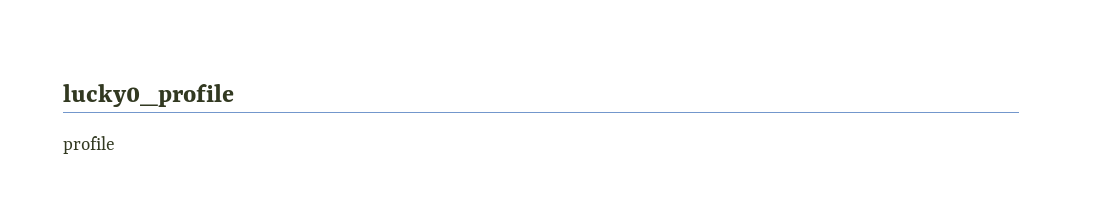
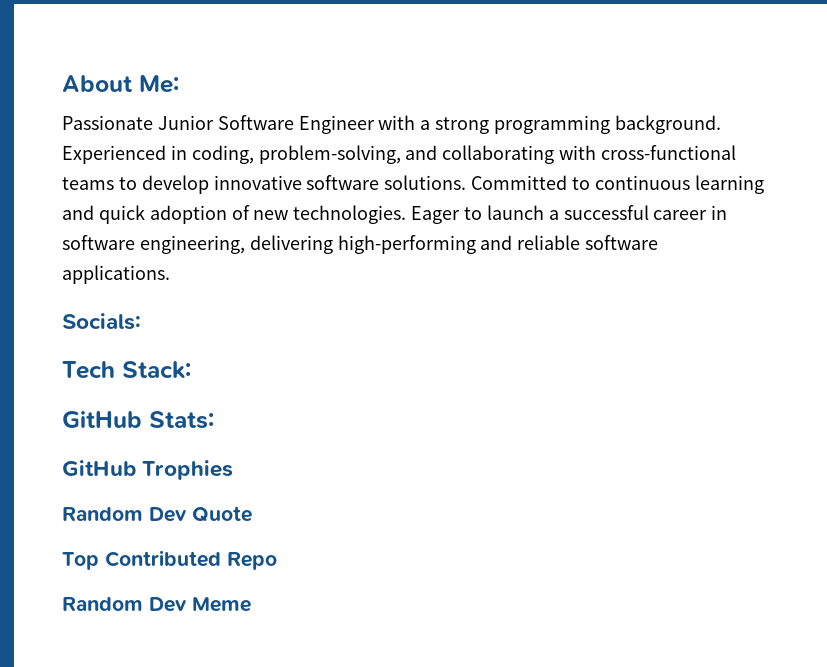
- lucky0_profile
- profile
+ About Me:
+ Passionate Junior Software Engineer with a strong programming background. Experienced in coding, problem-solving, and collaborating with cross-functional teams to develop innovative software solutions. Committed to continuous learning and quick adoption of new technologies. Eager to launch a successful career in software engineering, delivering high-performing and reliable software applications.
+ Socials:
+ Tech Stack:
+ GitHub Stats:
+ GitHub Trophies
+ Random Dev Quote
+ Top Contributed Repo
+ Random Dev Meme

